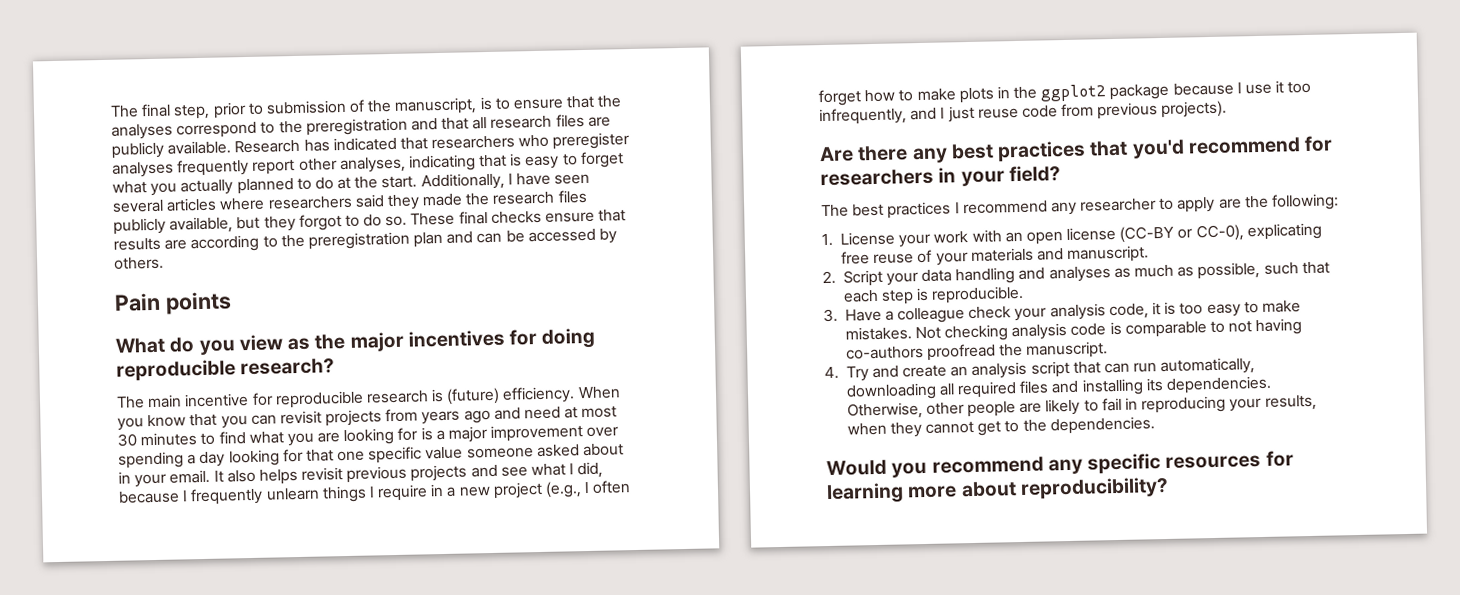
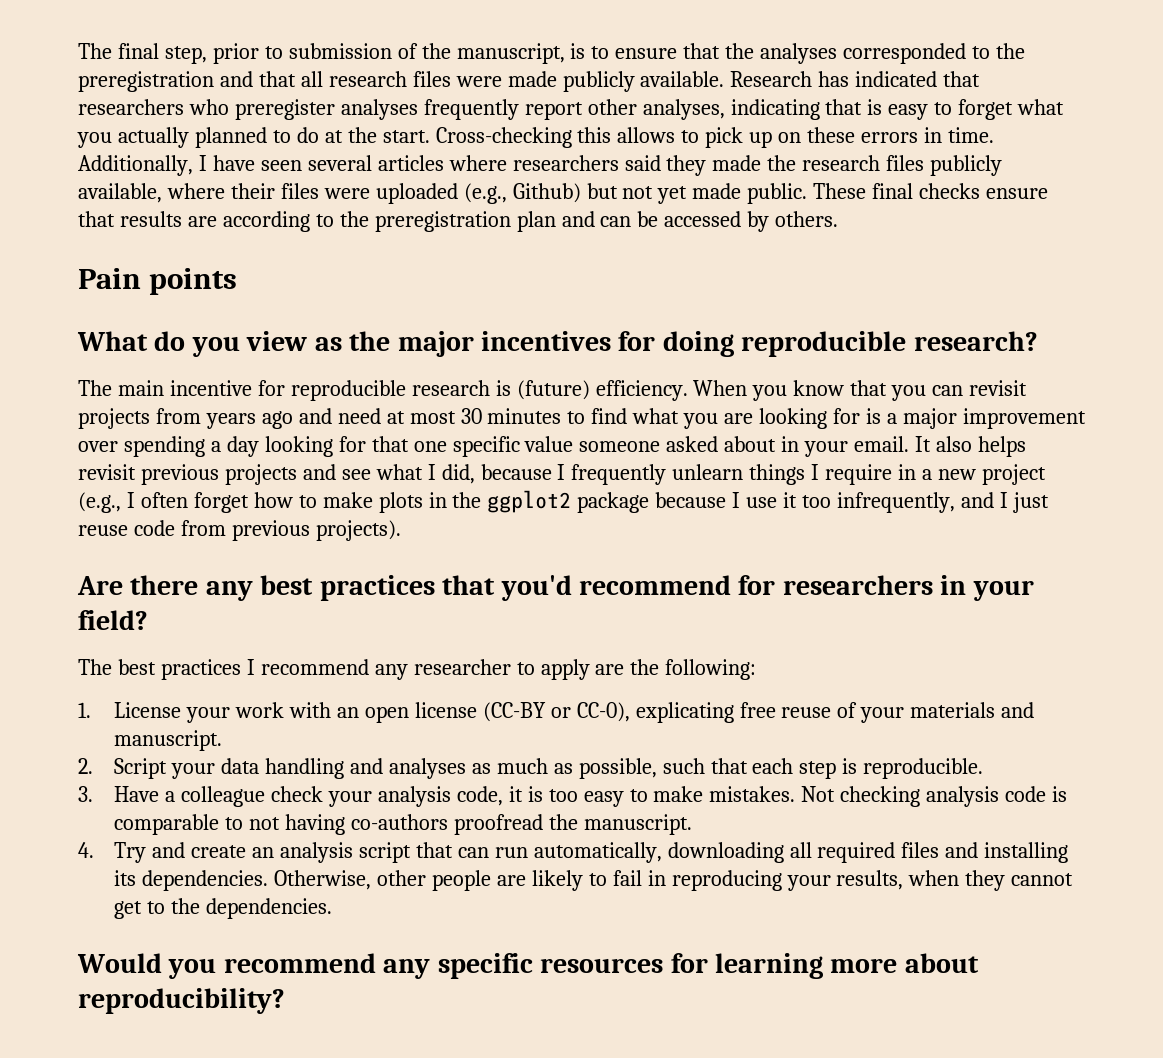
- The final step, prior to submission of the manuscript, is to ensure that the analyses correspond to the preregistration and that all research files are publicly available.
+ The final step, prior to submission of the manuscript, is to ensure that the analyses corresponded to the preregistration and that all research files were made publicly available.
+ Cross-checking this allows to pick up on these errors in time.
- Additionally, I have seen several articles where researchers said they made the research files publicly available, but they forgot to do so.
+ Additionally, I have seen several articles where researchers said they made the research files publicly available, where their files were uploaded (e.g., Github) but not yet made public.

